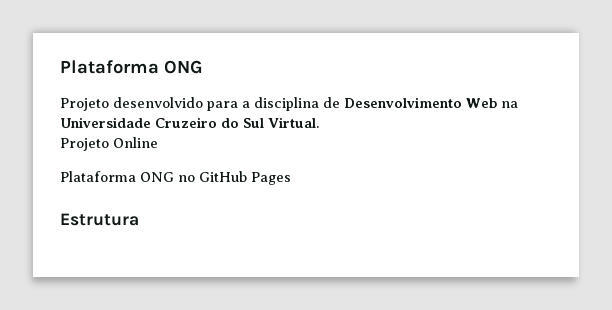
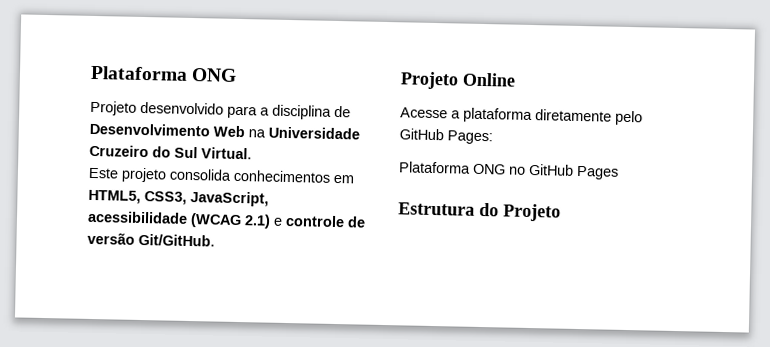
+ Este projeto consolida conhecimentos em HTML5, CSS3, JavaScript, acessibilidade (WCAG 2.1) e controle de versão Git/GitHub.
  Projeto Online
+ Acesse a plataforma diretamente pelo GitHub Pages:
- Estrutura
+ Estrutura do Projeto

